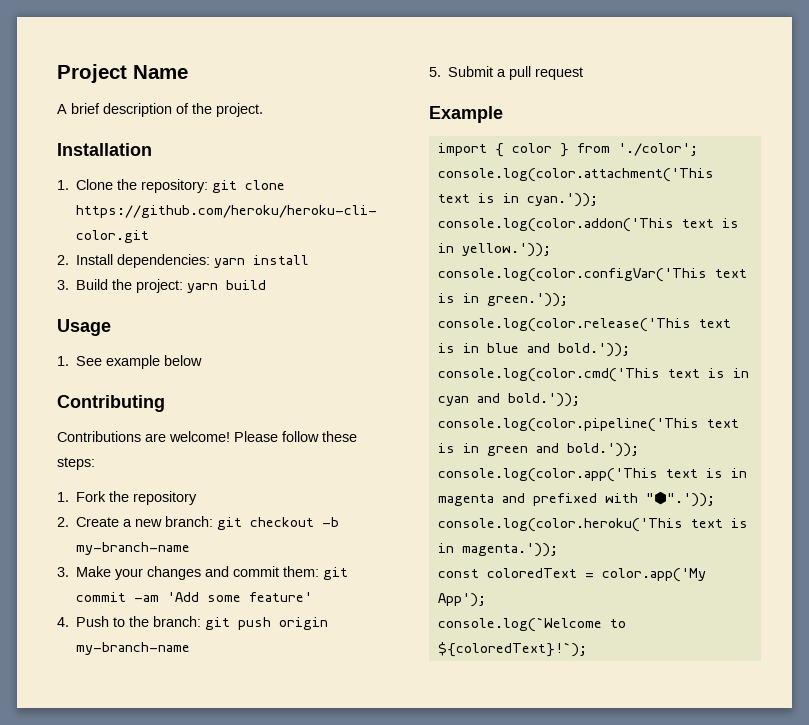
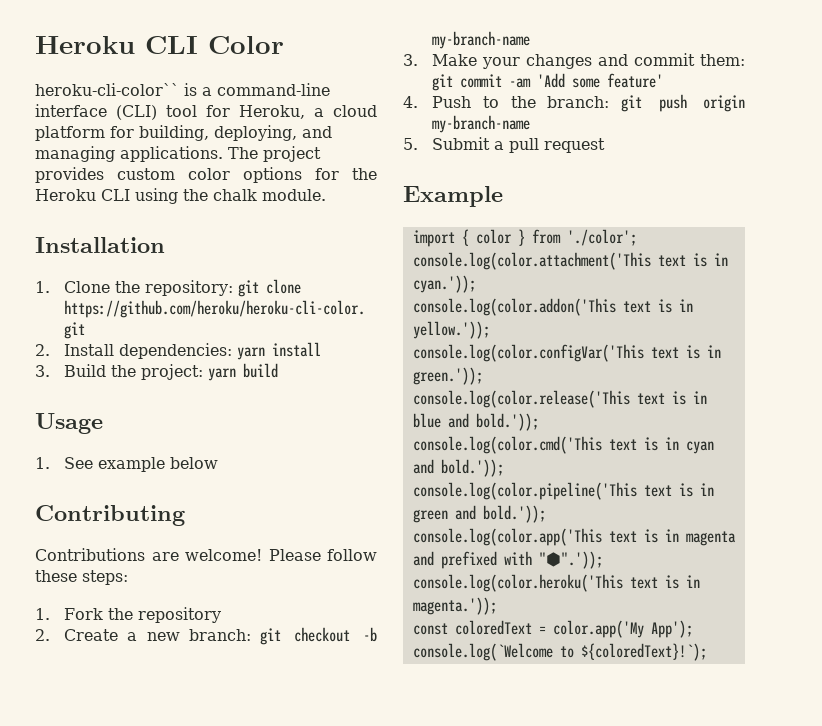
- Project Name
- A brief description of the project.
+ Heroku CLI Color
+ heroku-cli-color`` is a command-line interface (CLI) tool for Heroku, a cloud platform for building, deploying, and managing applications. The project provides custom color options for the Heroku CLI using the chalk module.

